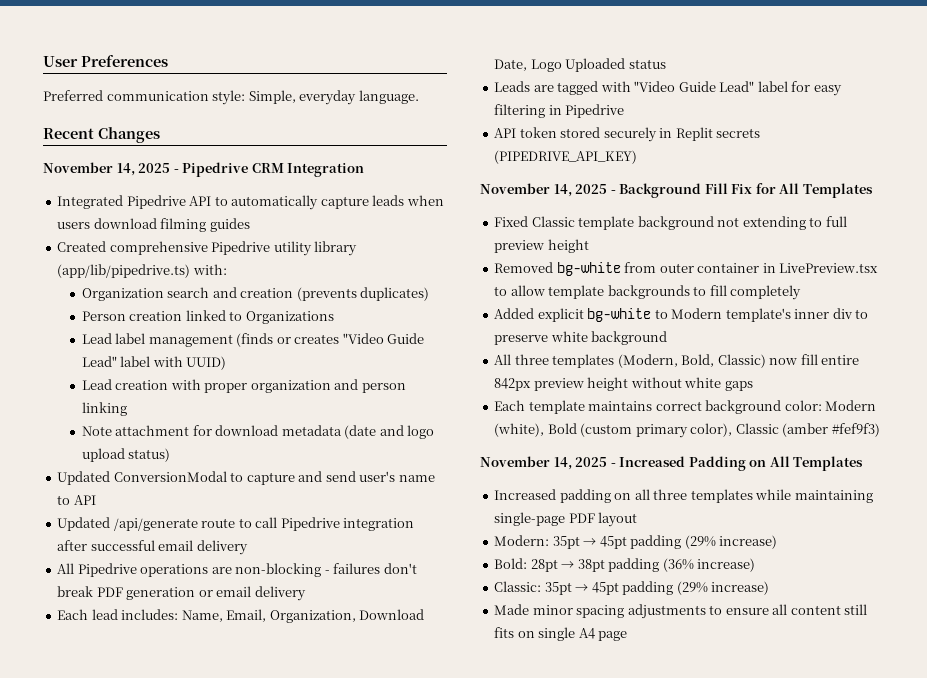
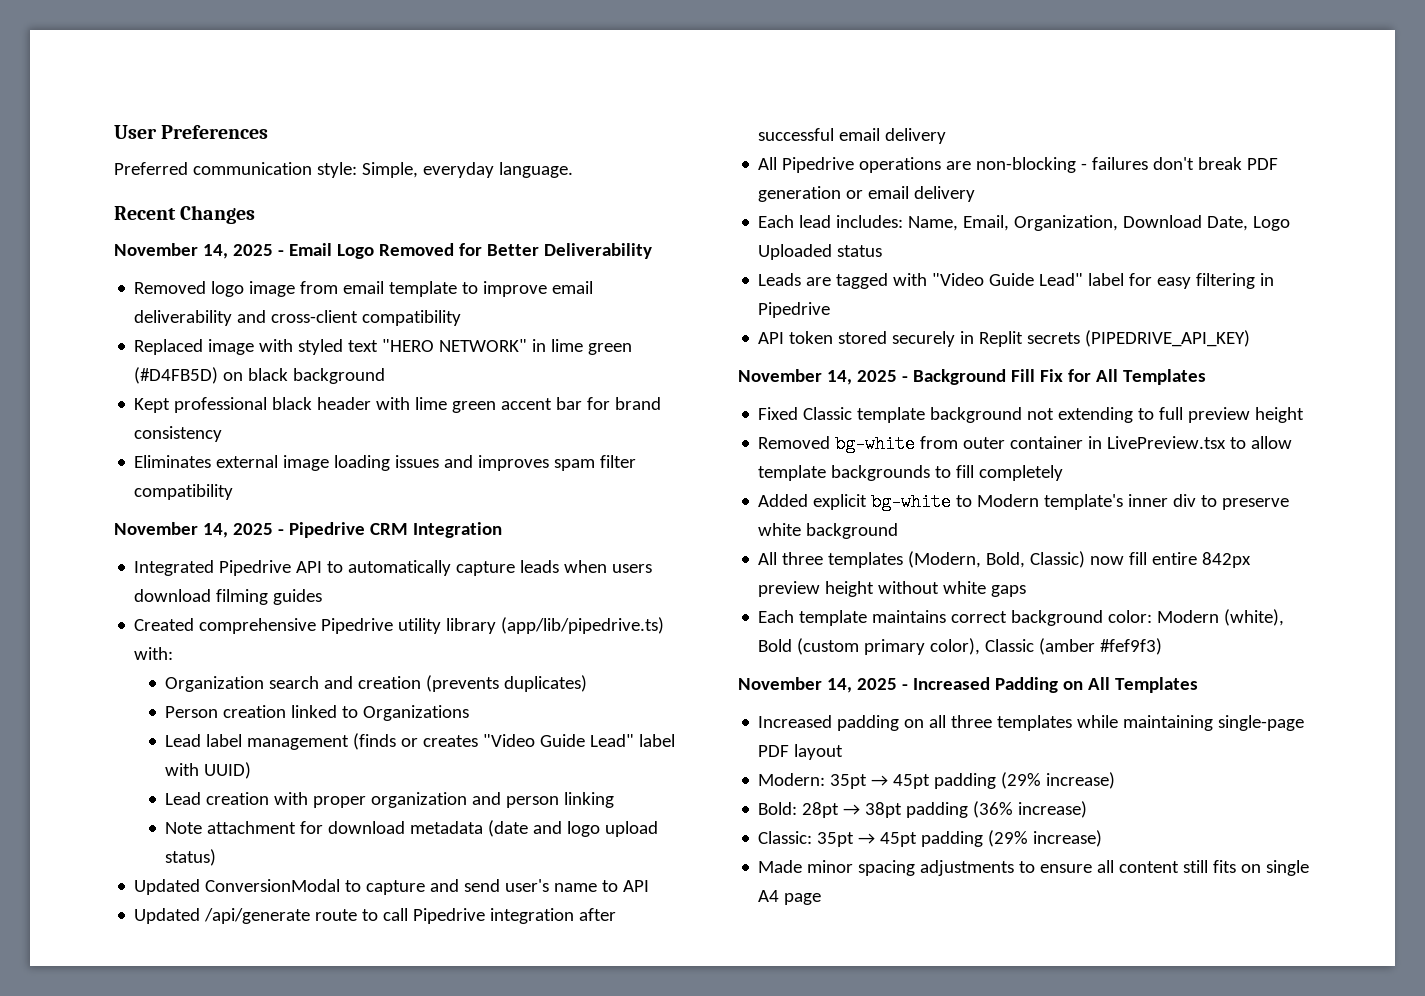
+ November 14, 2025 - Email Logo Removed for Better Deliverability
+ Removed logo image from email template to improve email deliverability and cross-client compatibility
+ Replaced image with styled text "HERO NETWORK" in lime green (#D4FB5D) on black background
+ Kept professional black header with lime green accent bar for brand consistency
+ Eliminates external image loading issues and improves spam filter compatibility

